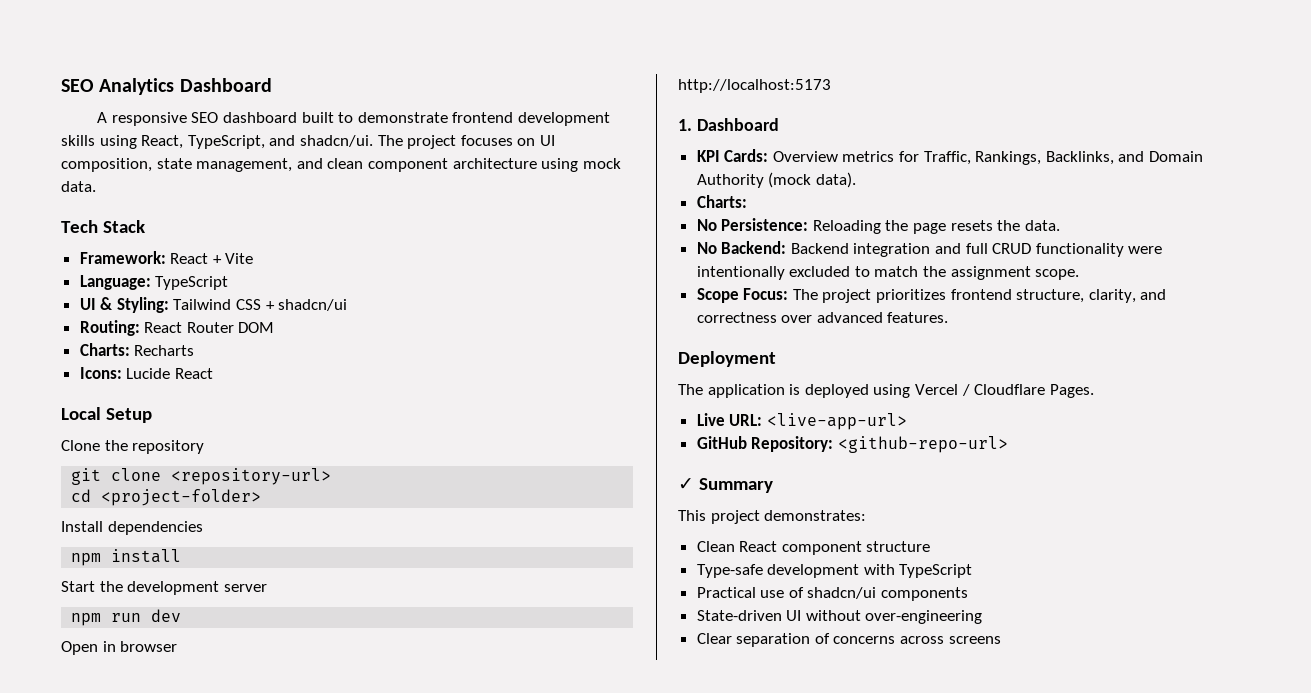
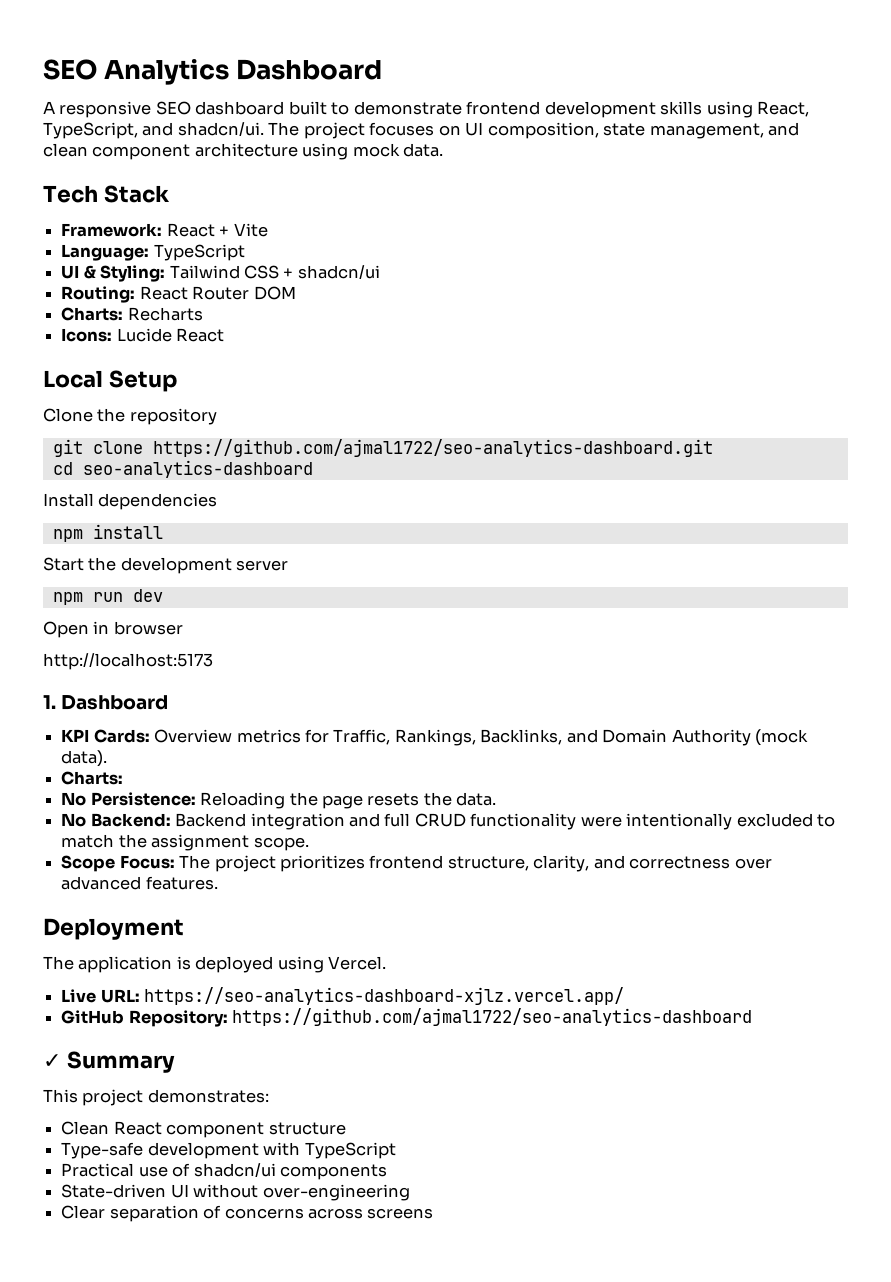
- git clone <repository-url>
+ git clone https://github.com/ajmal1722/seo-analytics-dashboard.git
- cd <project-folder>
+ cd seo-analytics-dashboard
- The application is deployed using Vercel / Cloudflare Pages.
+ The application is deployed using Vercel.
- Live URL: <live-app-url>
+ Live URL: https://seo-analytics-dashboard-xjlz.vercel.app/
- GitHub Repository: <github-repo-url>
+ GitHub Repository: https://github.com/ajmal1722/seo-analytics-dashboard

